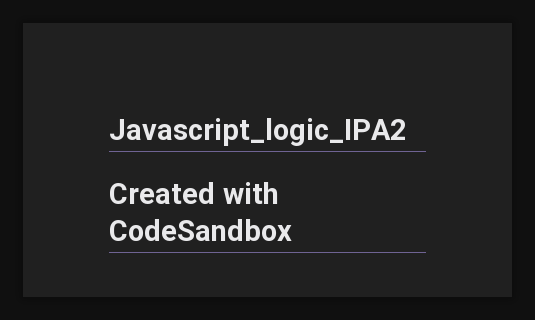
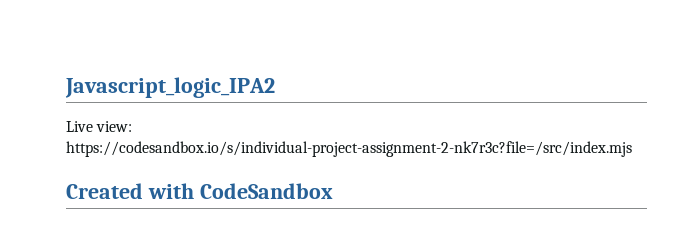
+ Live view: https://codesandbox.io/s/individual-project-assignment-2-nk7r3c?file=/src/index.mjs

